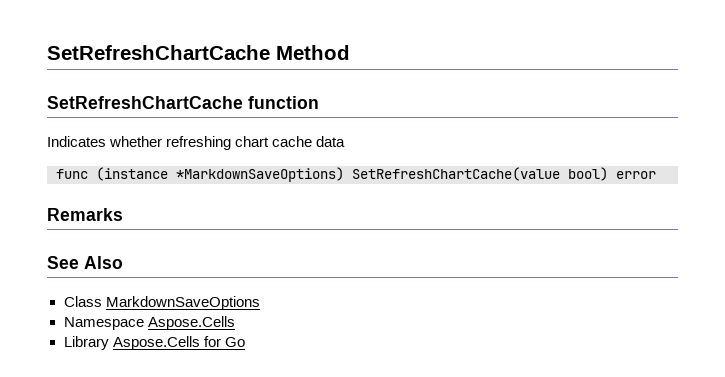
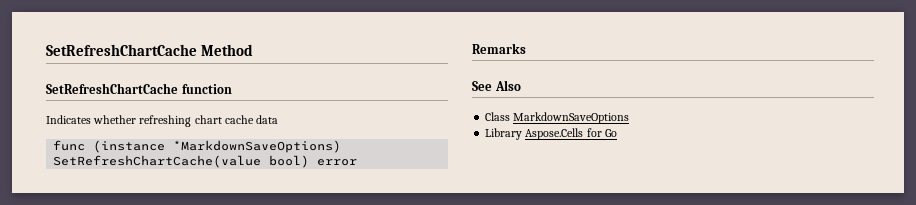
- Namespace Aspose.Cells

